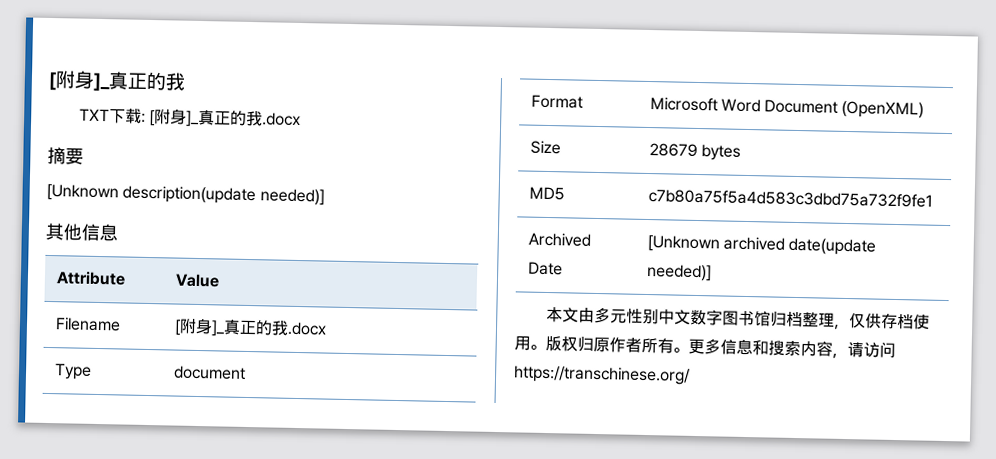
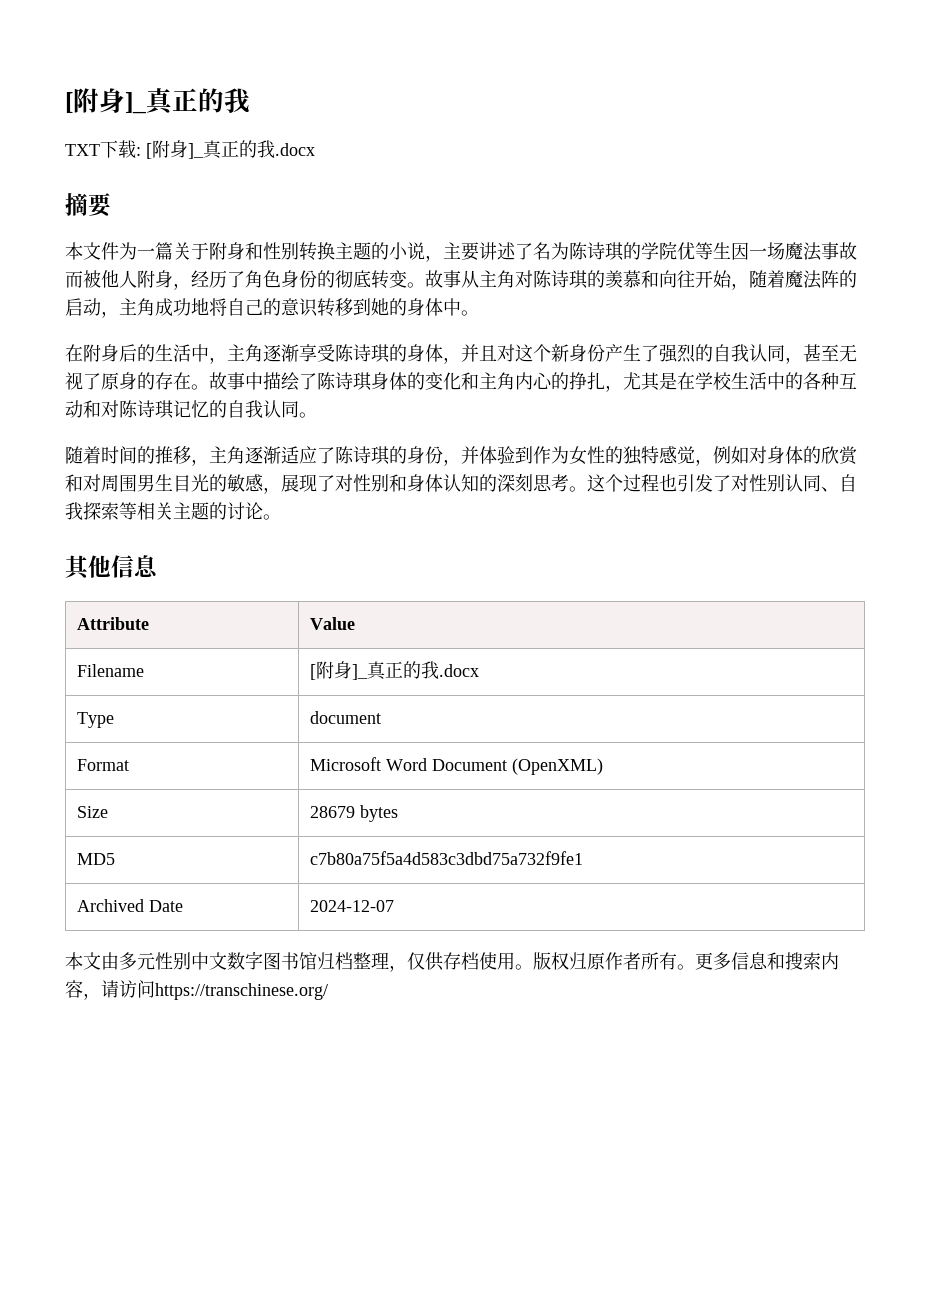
- [Unknown description(update needed)]
+ 本文件为一篇关于附身和性别转换主题的小说，主要讲述了名为陈诗琪的学院优等生因一场魔法事故而被他人附身，经历了角色身份的彻底转变。故事从主角对陈诗琪的羡慕和向往开始，随着魔法阵的启动，主角成功地将自己的意识转移到她的身体中。
+ 在附身后的生活中，主角逐渐享受陈诗琪的身体，并且对这个新身份产生了强烈的自我认同，甚至无视了原身的存在。故事中描绘了陈诗琪身体的变化和主角内心的挣扎，尤其是在学校生活中的各种互动和对陈诗琪记忆的自我认同。
+ 随着时间的推移，主角逐渐适应了陈诗琪的身份，并体验到作为女性的独特感觉，例如对身体的欣赏和对周围男生目光的敏感，展现了对性别和身体认知的深刻思考。这个过程也引发了对性别认同、自我探索等相关主题的讨论。
- Archived Date | [Unknown archived date(update needed)]
+ Archived Date | 2024-12-07

